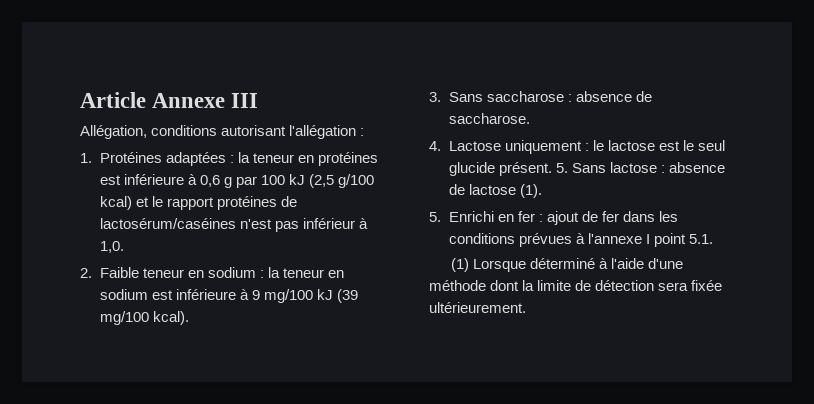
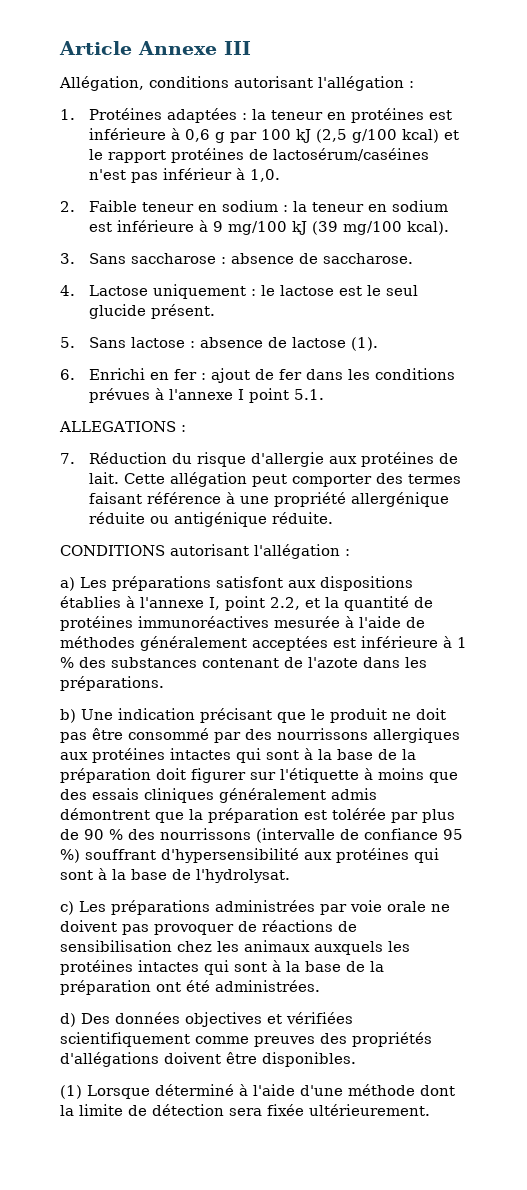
- 4. Lactose uniquement : le lactose est le seul glucide présent. 5. Sans lactose : absence de lactose (1).
+ 4. Lactose uniquement : le lactose est le seul glucide présent.
+ 5. Sans lactose : absence de lactose (1).
- 5. Enrichi en fer : ajout de fer dans les conditions prévues à l'annexe I point 5.1.
+ 6. Enrichi en fer : ajout de fer dans les conditions prévues à l'annexe I point 5.1.
+ ALLEGATIONS :
+ 7. Réduction du risque d'allergie aux protéines de lait. Cette allégation peut comporter des termes faisant référence à une propriété allergénique réduite ou antigénique réduite.
+ CONDITIONS autorisant l'allégation :
+ a) Les préparations satisfont aux dispositions établies à l'annexe I, point 2.2, et la quantité de protéines immunoréactives mesurée à l'aide de méthodes généralement acceptées est inférieure à 1 % des substances contenant de l'azote dans les préparations.
+ b) Une indication précisant que le produit ne doit pas être consommé par des nourrissons allergiques aux protéines intactes qui sont à la base de la préparation doit figurer sur l'étiquette à moins que des essais cliniques généralement admis démontrent que la préparation est tolérée par plus de 90 % des nourrissons (intervalle de confiance 95 %) souffrant d'hypersensibilité aux protéines qui sont à la base de l'hydrolysat.
+ c) Les préparations administrées par voie orale ne doivent pas provoquer de réactions de sensibilisation chez les animaux auxquels les protéines intactes qui sont à la base de la préparation ont été administrées.
+ d) Des données objectives et vérifiées scientifiquement comme preuves des propriétés d'allégations doivent être disponibles.

